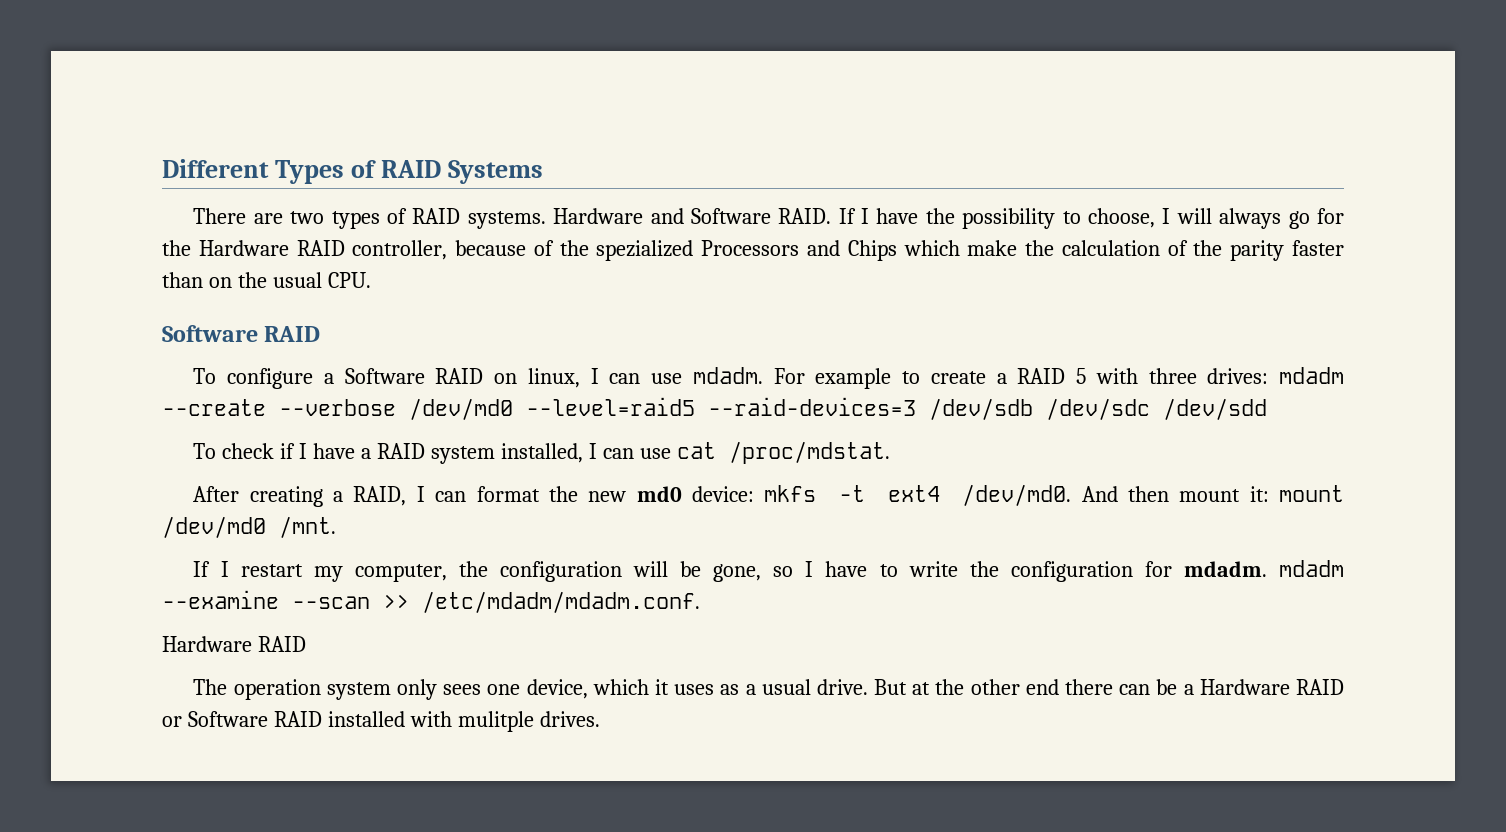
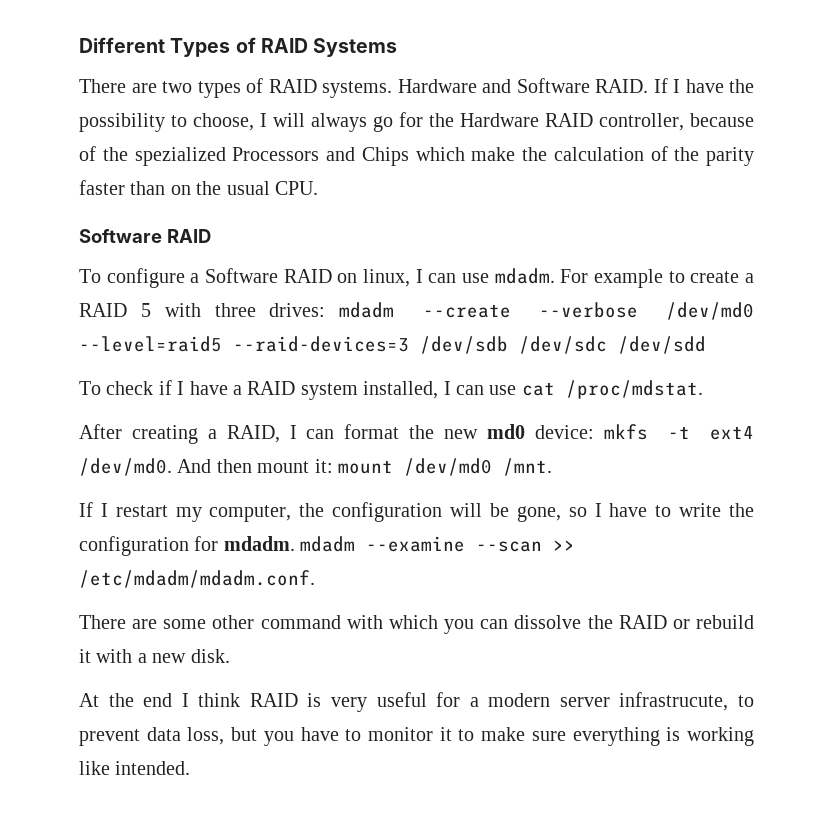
  If I restart my computer, the configuration will be gone, so I have to write the configuration for mdadm. mdadm --examine --scan >> /etc/mdadm/mdadm.conf.
- Hardware RAID
- The operation system only sees one device, which it uses as a usual drive. But at the other end there can be a Hardware RAID or Software RAID installed with mulitple drives.
+ There are some other command with which you can dissolve the RAID or rebuild it with a new disk.
+ At the end I think RAID is very useful for a modern server infrastrucute, to prevent data loss, but you have to monitor it to make sure everything is working like intended.

